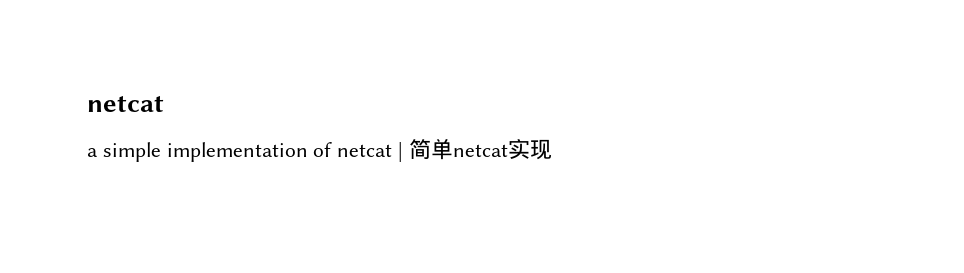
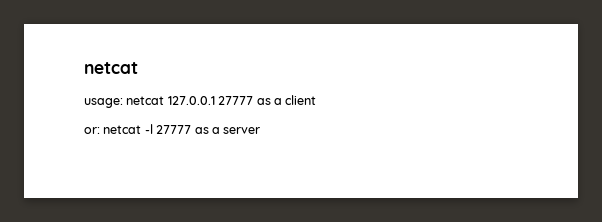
- a simple implementation of netcat | 简单netcat实现
+ usage: netcat 127.0.0.1 27777 as a client
+ or: netcat -l 27777 as a server

